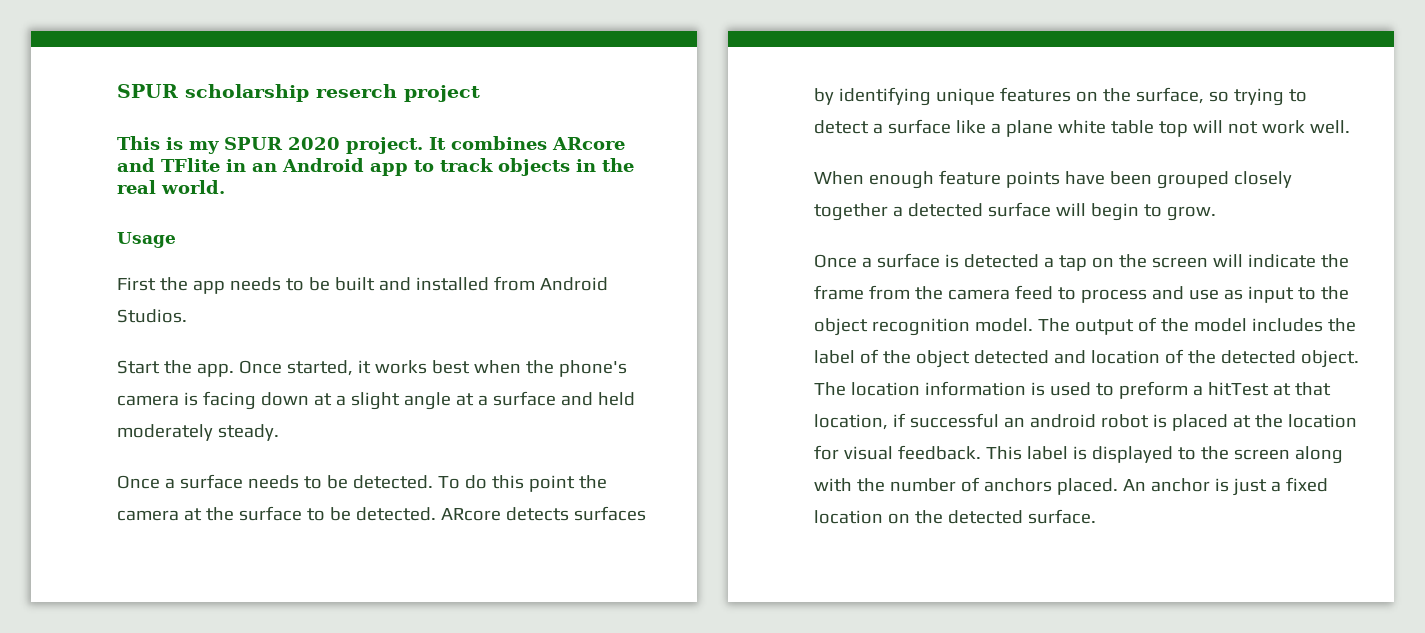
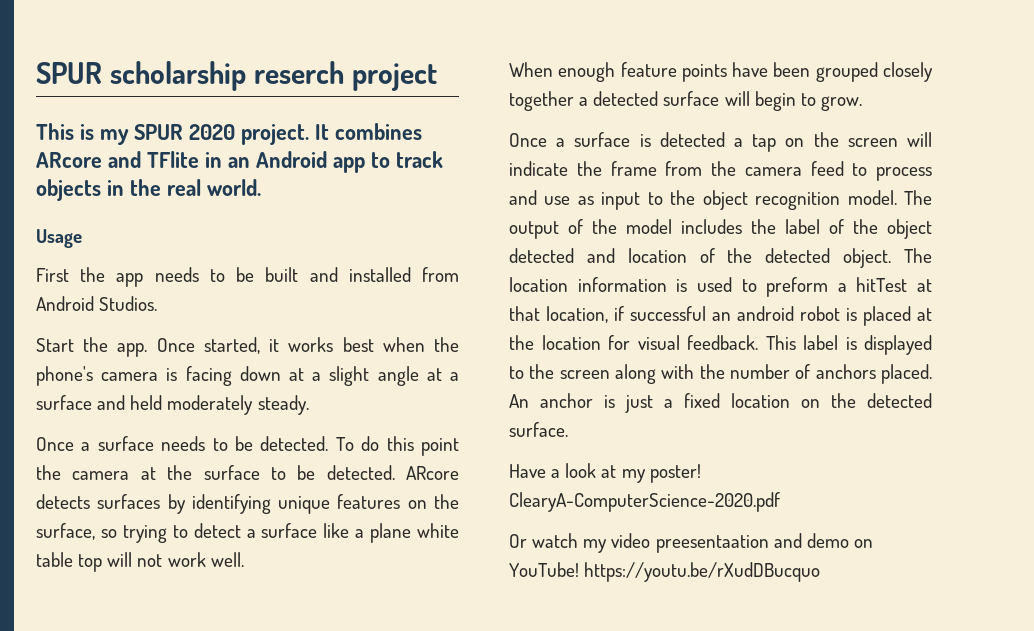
+ Have a look at my poster! ClearyA-ComputerScience-2020.pdf
+ Or watch my video preesentaation and demo on YouTube! https://youtu.be/rXudDBucquo

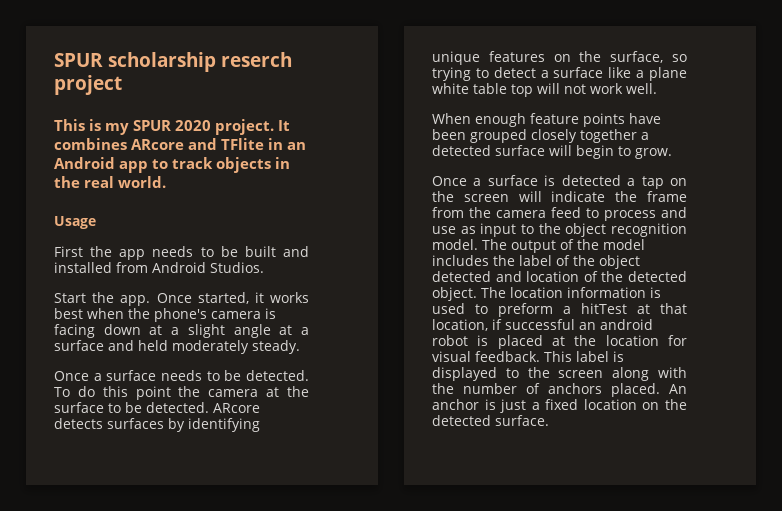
- Have a look at my poster! ClearyA-ComputerScience-2020.pdf
- Or watch my video preesentaation and demo on YouTube! https://youtu.be/rXudDBucquo

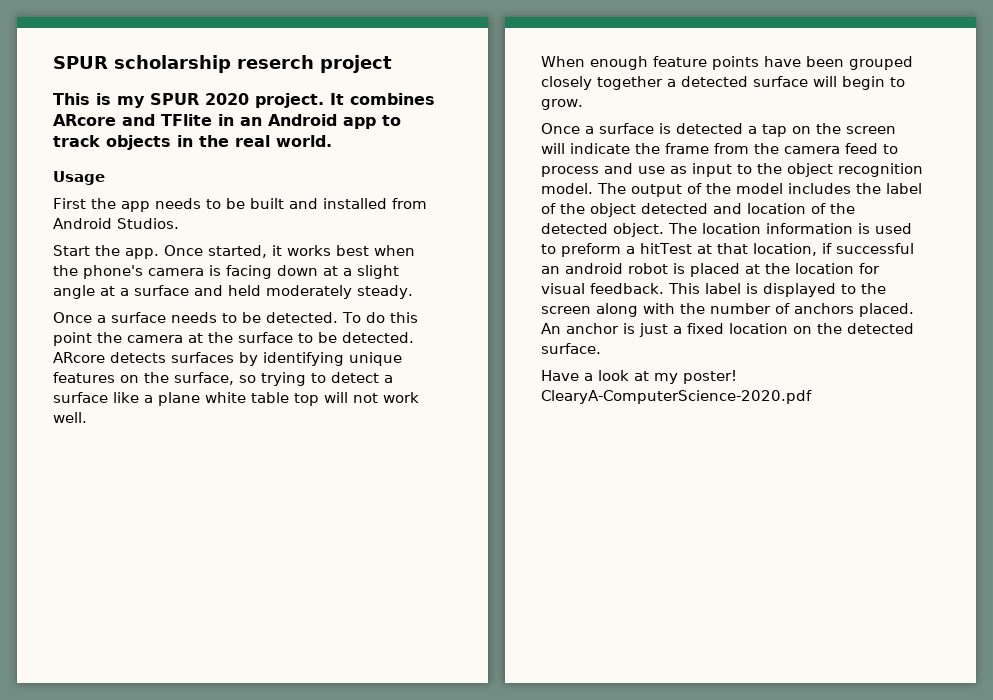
+ Have a look at my poster! ClearyA-ComputerScience-2020.pdf

